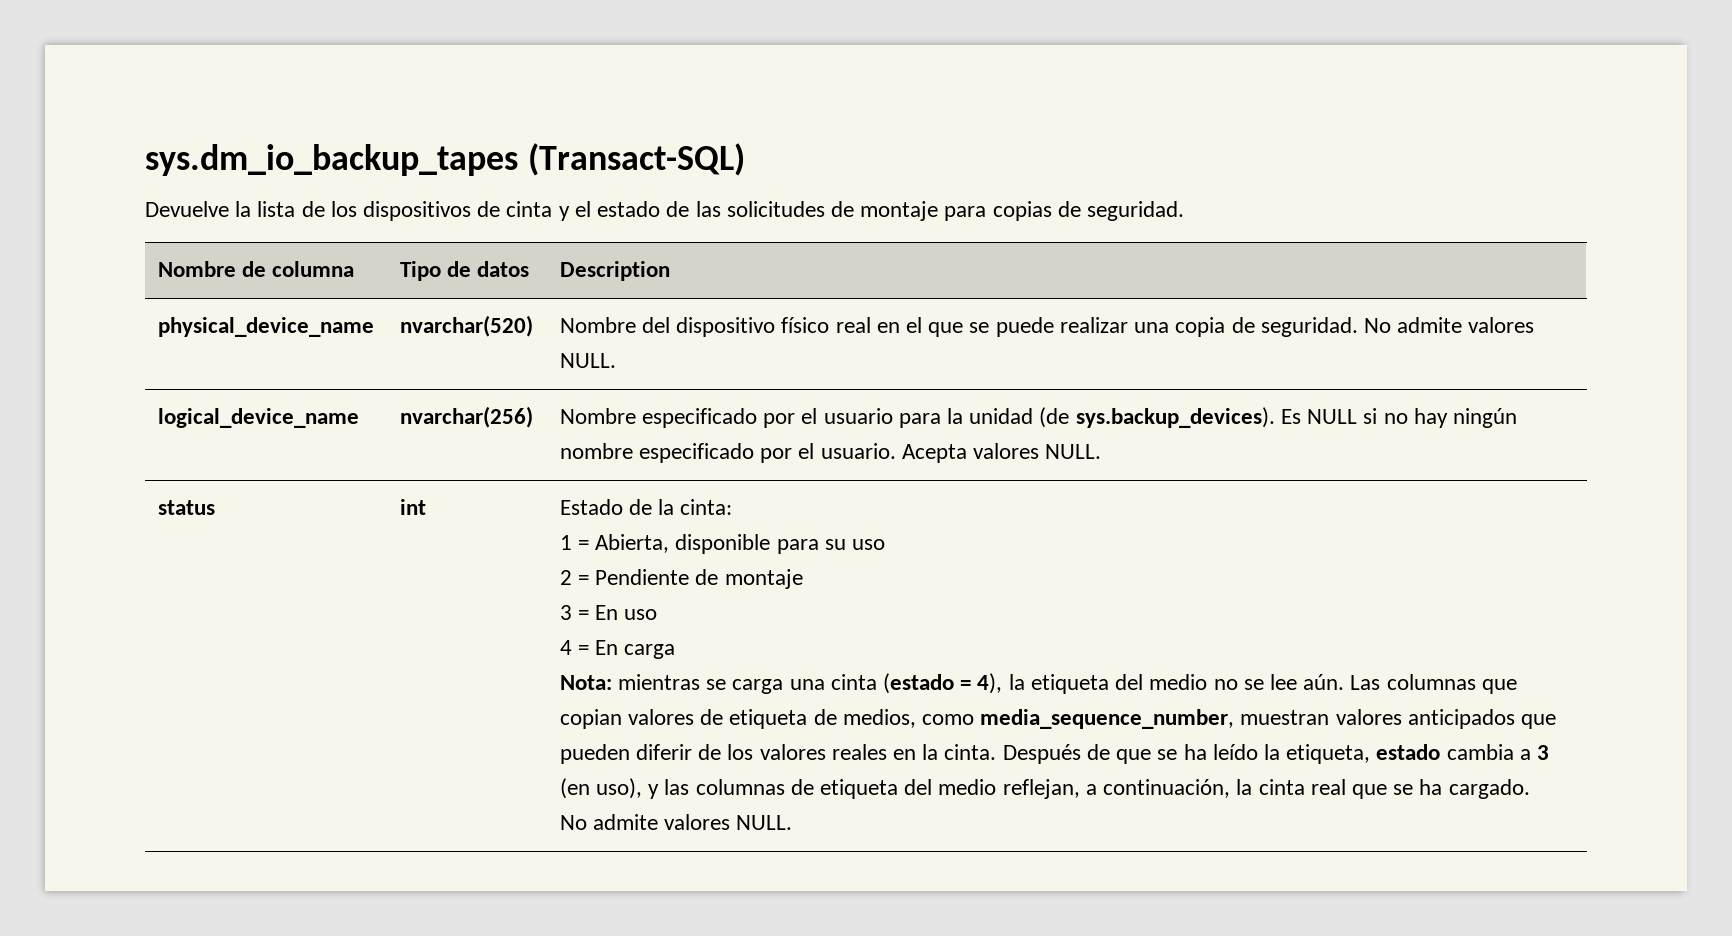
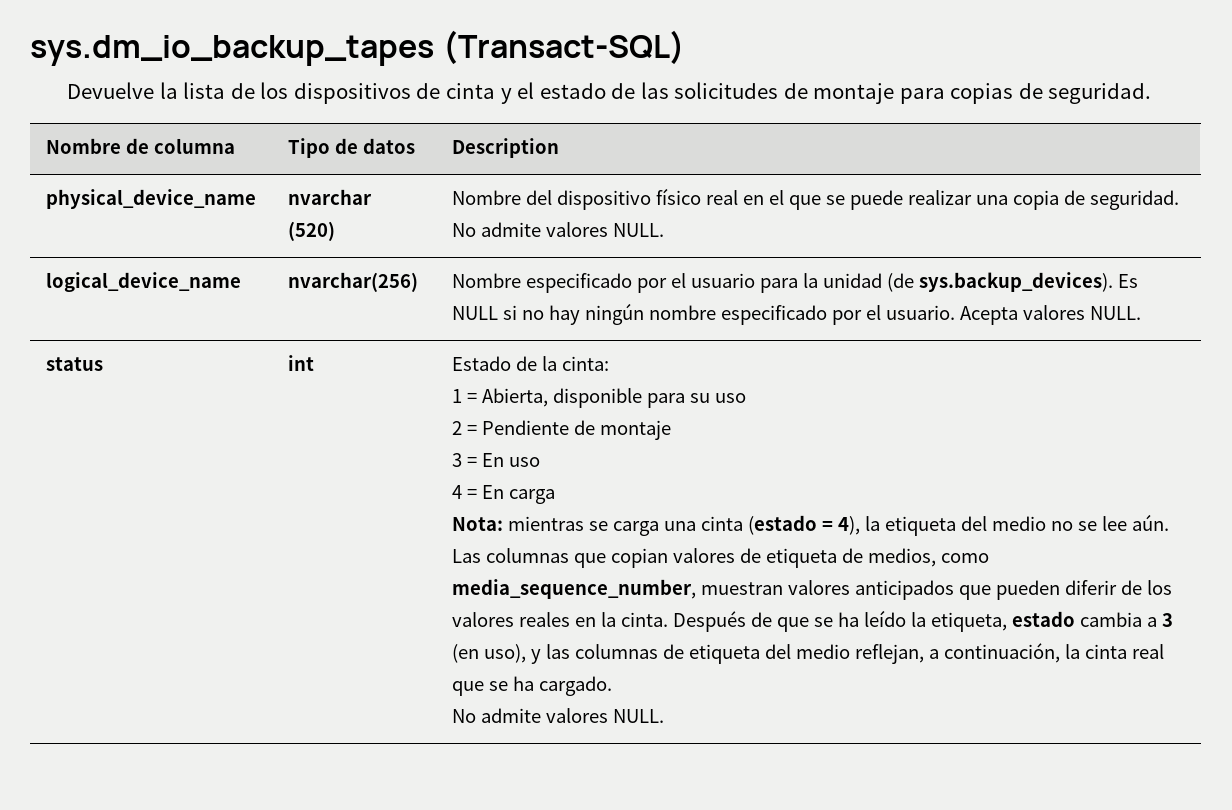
- physical_device_name | nvarchar(520) | Nombre del dispositivo físico real en el que se puede realizar una copia de seguridad. No admite valores NULL.
+ physical_device_name | nvarchar (520) | Nombre del dispositivo físico real en el que se puede realizar una copia de seguridad. No admite valores NULL.

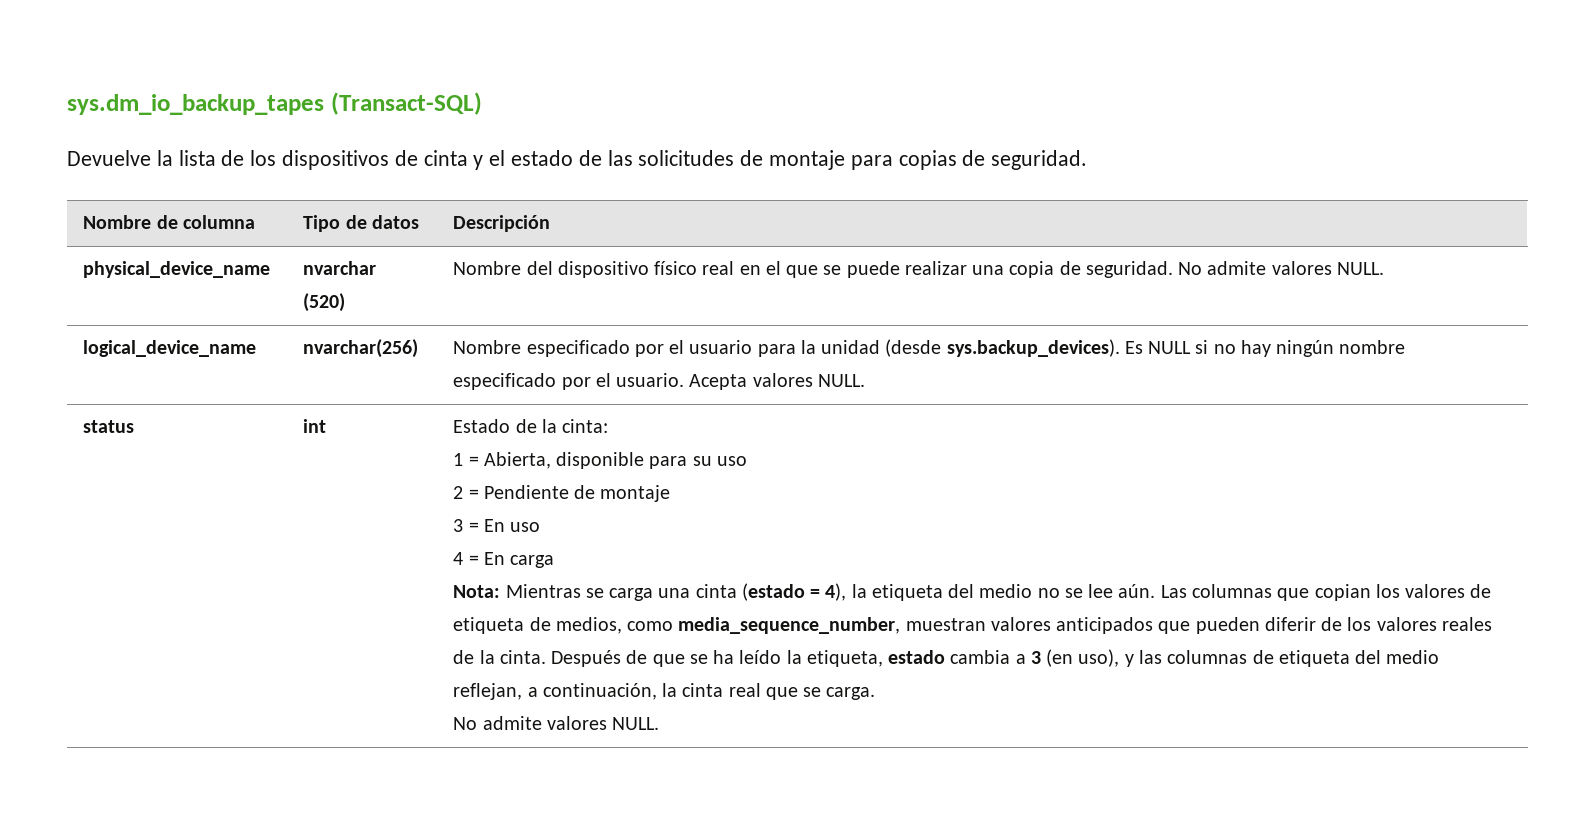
- Nombre de columna | Tipo de datos | Description
+ Nombre de columna | Tipo de datos | Descripción
- logical_device_name | nvarchar(256) | Nombre especificado por el usuario para la unidad (de sys.backup_devices). Es NULL si no hay ningún nombre especificado por el usuario. Acepta valores NULL.
+ logical_device_name | nvarchar(256) | Nombre especificado por el usuario para la unidad (desde sys.backup_devices). Es NULL si no hay ningún nombre especificado por el usuario. Acepta valores NULL.
- Nota: mientras se carga una cinta (estado = 4), la etiqueta del medio no se lee aún.
+ Nota: Mientras se carga una cinta (estado = 4), la etiqueta del medio no se lee aún.
- Las columnas que copian valores de etiqueta de medios, como media_sequence_number, muestran valores anticipados que pueden diferir de los valores reales en la cinta.
+ Las columnas que copian los valores de etiqueta de medios, como media_sequence_number, muestran valores anticipados que pueden diferir de los valores reales de la cinta.
- Después de que se ha leído la etiqueta, estado cambia a 3 (en uso), y las columnas de etiqueta del medio reflejan, a continuación, la cinta real que se ha cargado.
+ Después de que se ha leído la etiqueta, estado cambia a 3 (en uso), y las columnas de etiqueta del medio reflejan, a continuación, la cinta real que se carga.

